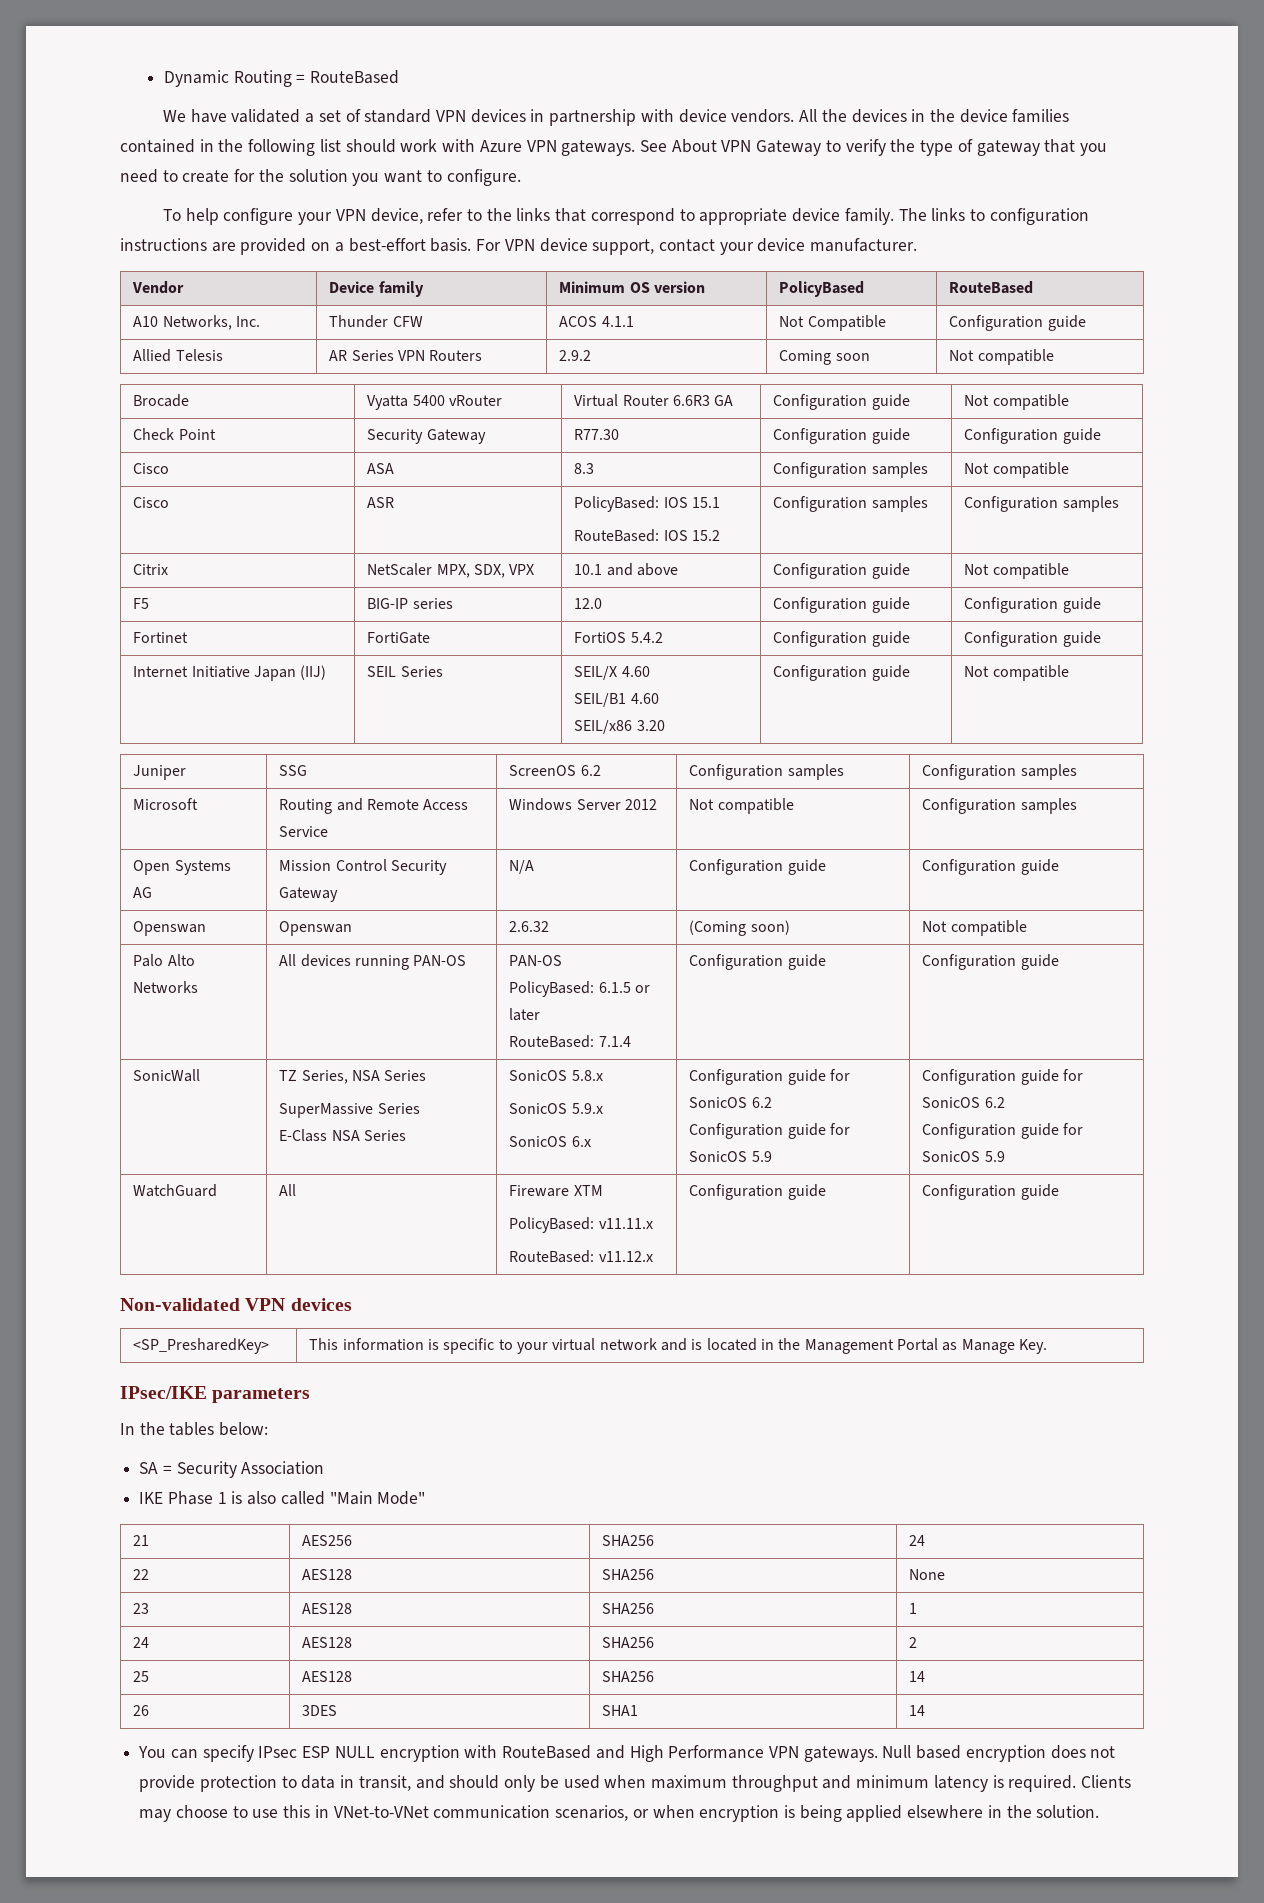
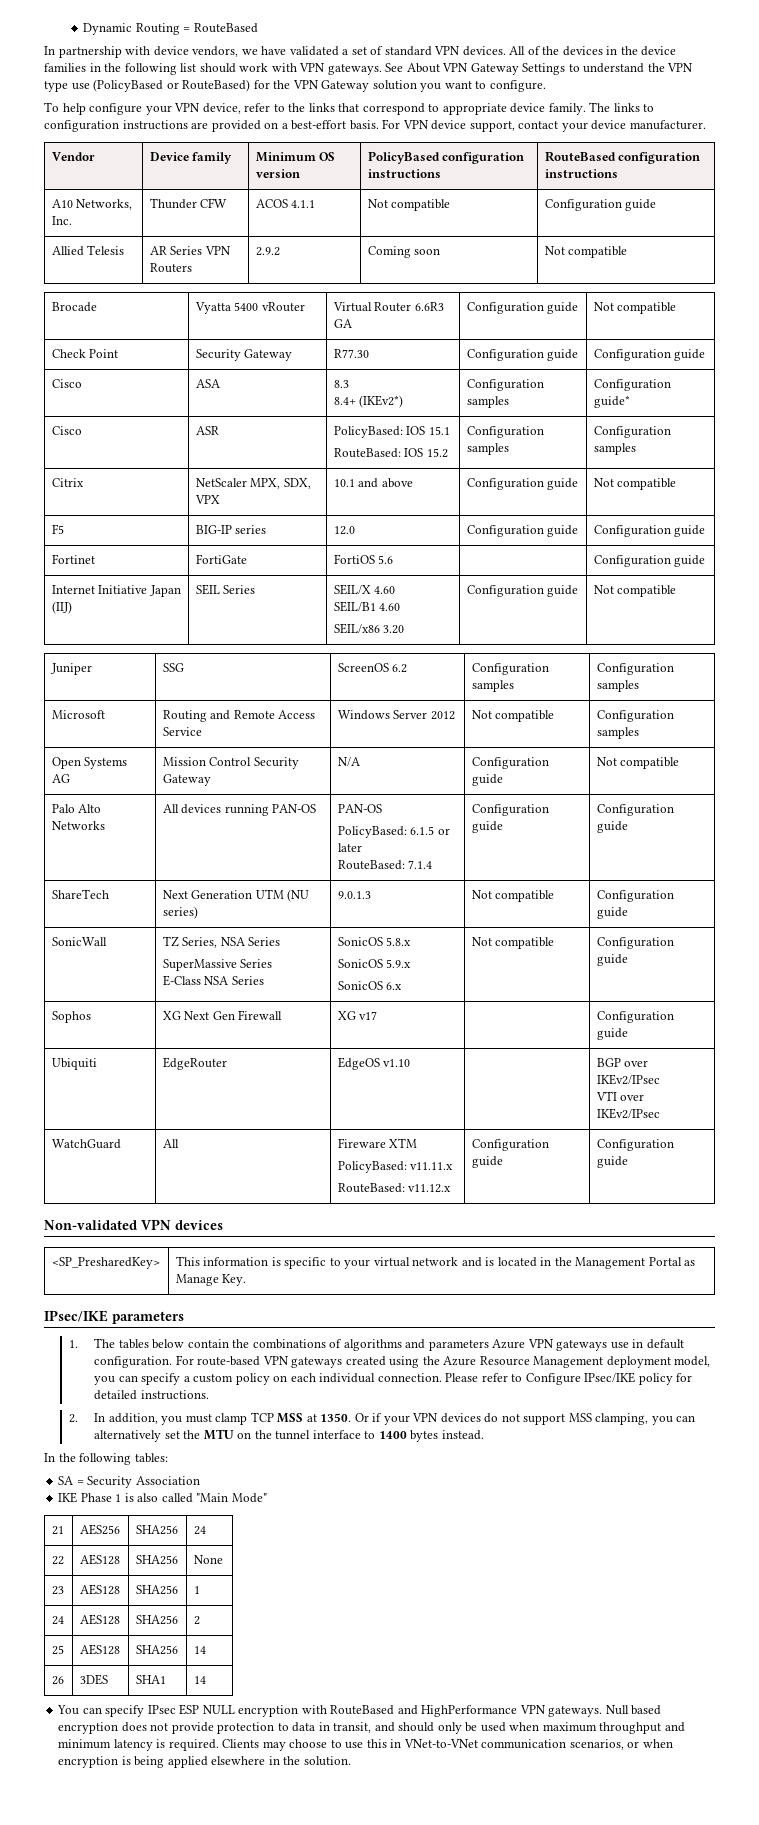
- We have validated a set of standard VPN devices in partnership with device vendors. All the devices in the device families contained in the following list should work with Azure VPN gateways.
+ In partnership with device vendors, we have validated a set of standard VPN devices. All of the devices in the device families in the following list should work with VPN gateways.
- See About VPN Gateway to verify the type of gateway that you need to create for the solution you want to configure.
+ See About VPN Gateway Settings to understand the VPN type use (PolicyBased or RouteBased) for the VPN Gateway solution you want to configure.
- Vendor | Device family | Minimum OS version | PolicyBased | RouteBased
+ Vendor | Device family | Minimum OS version | PolicyBased configuration instructions | RouteBased configuration instructions
- A10 Networks, Inc. | Thunder CFW | ACOS 4.1.1 | Not Compatible | Configuration guide
+ A10 Networks, Inc. | Thunder CFW | ACOS 4.1.1 | Not compatible | Configuration guide
- Cisco | ASA | 8.3 | Configuration samples | Not compatible
+ Cisco | ASA | 8.3
+ 8.4+ (IKEv2*) | Configuration samples | Configuration guide*
- Fortinet | FortiGate | FortiOS 5.4.2 | Configuration guide | Configuration guide
+ Fortinet | FortiGate | FortiOS 5.6 | | Configuration guide
- Open Systems AG | Mission Control Security Gateway | N/A | Configuration guide | Configuration guide
- Openswan | Openswan | 2.6.32 | (Coming soon) | Not compatible
+ Open Systems AG | Mission Control Security Gateway | N/A | Configuration guide | Not compatible
+ ShareTech | Next Generation UTM (NU series) | 9.0.1.3 | Not compatible | Configuration guide
  SonicWall | TZ Series, NSA Series
  SuperMassive Series
  E-Class NSA Series | SonicOS 5.8.x
  SonicOS 5.9.x
- SonicOS 6.x | Configuration guide for SonicOS 6.2
- Configuration guide for SonicOS 5.9 | Configuration guide for SonicOS 6.2
- Configuration guide for SonicOS 5.9
+ SonicOS 6.x | Not compatible | Configuration guide
+ Sophos | XG Next Gen Firewall | XG v17 | | Configuration guide
+ Ubiquiti | EdgeRouter | EdgeOS v1.10 | | BGP over IKEv2/IPsec
+ VTI over IKEv2/IPsec
+ 1. The tables below contain the combinations of algorithms and parameters Azure VPN gateways use in default configuration. For route-based VPN gateways created using the Azure Resource Management deployment model, you can specify a custom policy on each individual connection. Please refer to Configure IPsec/IKE policy for detailed instructions.
+ 2. In addition, you must clamp TCP MSS at 1350. Or if your VPN devices do not support MSS clamping, you can alternatively set the MTU on the tunnel interface to 1400 bytes instead.
- In the tables below:
+ In the following tables:
- You can specify IPsec ESP NULL encryption with RouteBased and High Performance VPN gateways.
+ You can specify IPsec ESP NULL encryption with RouteBased and HighPerformance VPN gateways.

